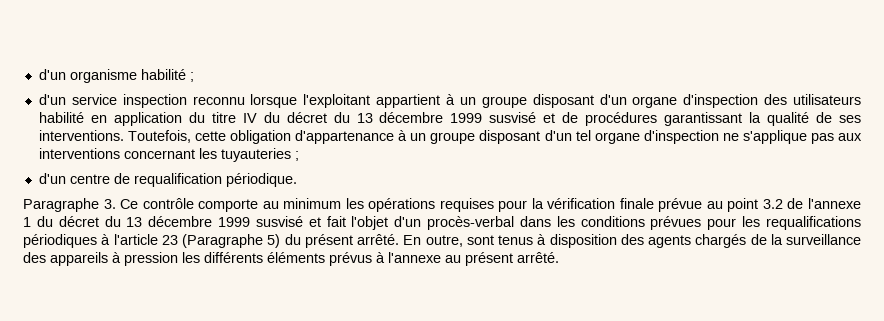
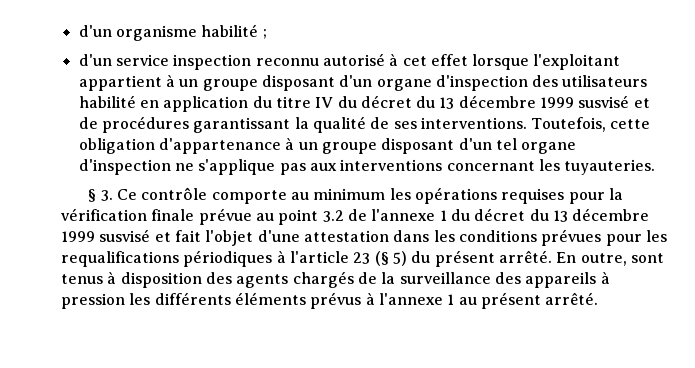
- d'un service inspection reconnu lorsque l'exploitant appartient à un groupe disposant d'un organe d'inspection des utilisateurs habilité en application du titre IV du décret du 13 décembre 1999 susvisé et de procédures garantissant la qualité de ses interventions.
+ d'un service inspection reconnu autorisé à cet effet lorsque l'exploitant appartient à un groupe disposant d'un organe d'inspection des utilisateurs habilité en application du titre IV du décret du 13 décembre 1999 susvisé et de procédures garantissant la qualité de ses interventions.
- Toutefois, cette obligation d'appartenance à un groupe disposant d'un tel organe d'inspection ne s'applique pas aux interventions concernant les tuyauteries ;
- d'un centre de requalification périodique.
- Paragraphe 3. Ce contrôle comporte au minimum les opérations requises pour la vérification finale prévue au point 3.2 de l'annexe 1 du décret du 13 décembre 1999 susvisé et fait l'objet d'un procès-verbal dans les conditions prévues pour les requalifications périodiques à l'article 23 (Paragraphe 5) du présent arrêté.
+ Toutefois, cette obligation d'appartenance à un groupe disposant d'un tel organe d'inspection ne s'applique pas aux interventions concernant les tuyauteries.
+ § 3. Ce contrôle comporte au minimum les opérations requises pour la vérification finale prévue au point 3.2 de l'annexe 1 du décret du 13 décembre 1999 susvisé et fait l'objet d'une attestation dans les conditions prévues pour les requalifications périodiques à l'article 23 (§ 5) du présent arrêté.
- En outre, sont tenus à disposition des agents chargés de la surveillance des appareils à pression les différents éléments prévus à l'annexe au présent arrêté.
+ En outre, sont tenus à disposition des agents chargés de la surveillance des appareils à pression les différents éléments prévus à l'annexe 1 au présent arrêté.

